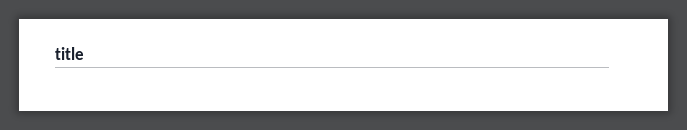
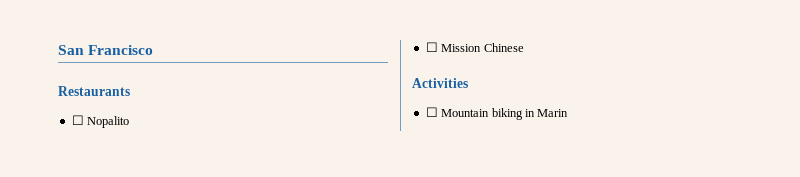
- title
+ San Francisco
+ Restaurants
+ ☐ Nopalito
+ ☐ Mission Chinese
+ Activities
+ ☐ Mountain biking in Marin

